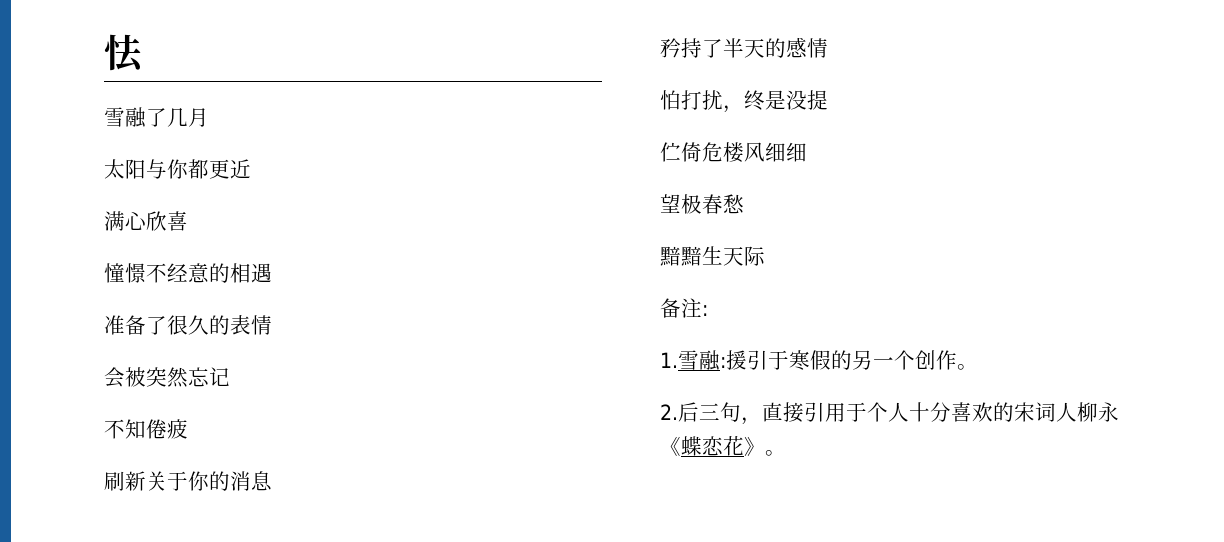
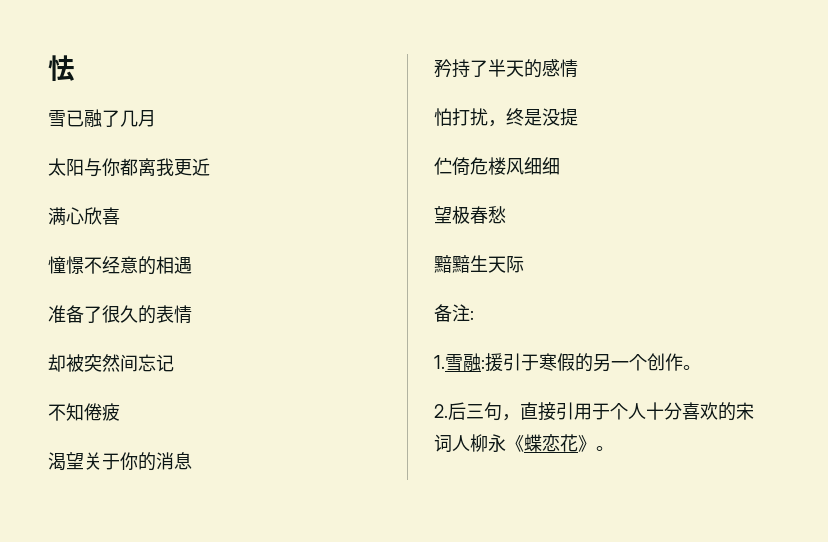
- 雪融了几月
+ 雪已融了几月
- 太阳与你都更近
+ 太阳与你都离我更近
- 会被突然忘记
+ 却被突然间忘记
- 刷新关于你的消息
+ 渴望关于你的消息

